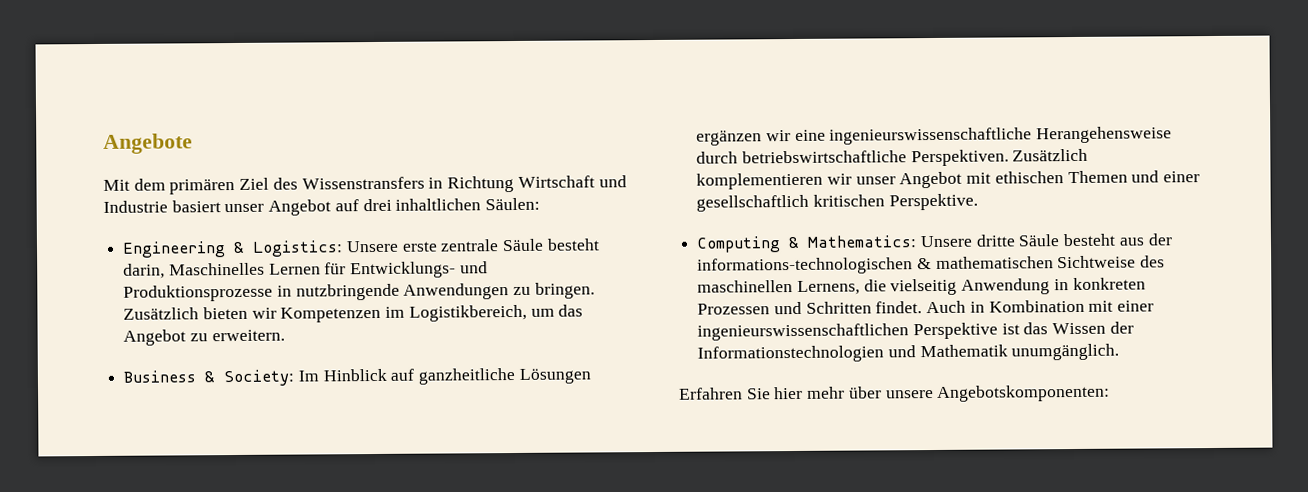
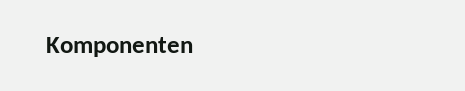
- Angebote
- Mit dem primären Ziel des Wissenstransfers in Richtung Wirtschaft und Industrie basiert unser Angebot auf drei inhaltlichen Säulen:
- Engineering & Logistics: Unsere erste zentrale Säule besteht darin, Maschinelles Lernen für Entwicklungs- und Produktionsprozesse in nutzbringende Anwendungen zu bringen. Zusätzlich bieten wir Kompetenzen im Logistikbereich, um das Angebot zu erweitern.
- Business & Society: Im Hinblick auf ganzheitliche Lösungen ergänzen wir eine ingenieurswissenschaftliche Herangehensweise durch betriebswirtschaftliche Perspektiven. Zusätzlich komplementieren wir unser Angebot mit ethischen Themen und einer gesellschaftlich kritischen Perspektive.
- Computing & Mathematics: Unsere dritte Säule besteht aus der informations-technologischen & mathematischen Sichtweise des maschinellen Lernens, die vielseitig Anwendung in konkreten Prozessen und Schritten findet. Auch in Kombination mit einer ingenieurswissenschaftlichen Perspektive ist das Wissen der Informationstechnologien und Mathematik unumgänglich.
- Erfahren Sie hier mehr über unsere Angebotskomponenten:
+ Komponenten

